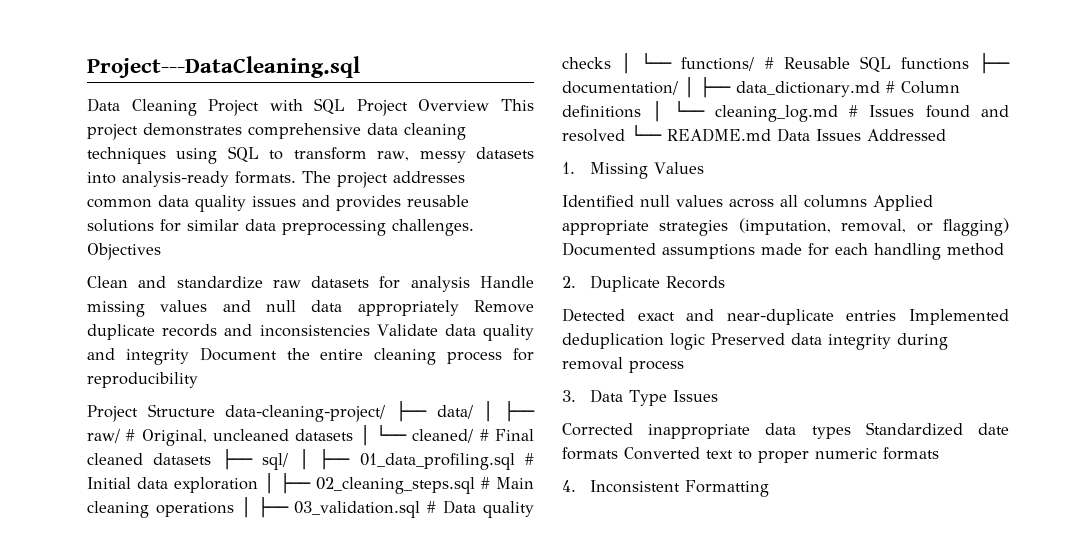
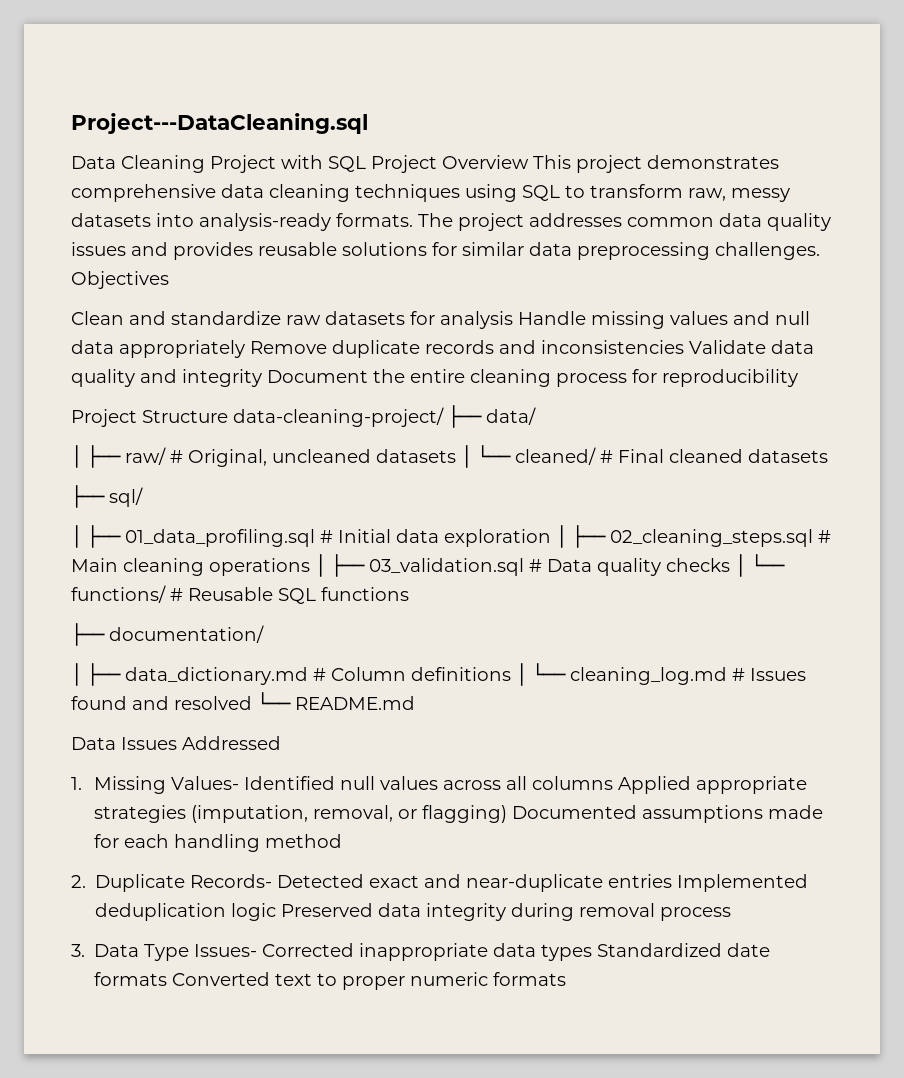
- Project Structure data-cleaning-project/ ├── data/ │ ├── raw/ # Original, uncleaned datasets │ └── cleaned/ # Final cleaned datasets ├── sql/ │ ├── 01_data_profiling.sql # Initial data exploration │ ├── 02_cleaning_steps.sql # Main cleaning operations │ ├── 03_validation.sql # Data quality checks │ └── functions/ # Reusable SQL functions ├── documentation/ │ ├── data_dictionary.md # Column definitions │ └── cleaning_log.md # Issues found and resolved └── README.md Data Issues Addressed
+ Project Structure data-cleaning-project/ ├── data/
+ │ ├── raw/ # Original, uncleaned datasets │ └── cleaned/ # Final cleaned datasets
+ ├── sql/
+ │ ├── 01_data_profiling.sql # Initial data exploration │ ├── 02_cleaning_steps.sql # Main cleaning operations │ ├── 03_validation.sql # Data quality checks │ └── functions/ # Reusable SQL functions
+ ├── documentation/
+ │ ├── data_dictionary.md # Column definitions │ └── cleaning_log.md # Issues found and resolved └── README.md
+ Data Issues Addressed
- 1. Missing Values
- Identified null values across all columns Applied appropriate strategies (imputation, removal, or flagging) Documented assumptions made for each handling method
+ 1. Missing Values- Identified null values across all columns Applied appropriate strategies (imputation, removal, or flagging) Documented assumptions made for each handling method
- 2. Duplicate Records
- Detected exact and near-duplicate entries Implemented deduplication logic Preserved data integrity during removal process
+ 2. Duplicate Records- Detected exact and near-duplicate entries Implemented deduplication logic Preserved data integrity during removal process
- 3. Data Type Issues
- Corrected inappropriate data types Standardized date formats Converted text to proper numeric formats
+ 3. Data Type Issues- Corrected inappropriate data types Standardized date formats Converted text to proper numeric formats
- 4. Inconsistent Formatting

